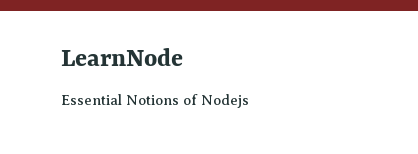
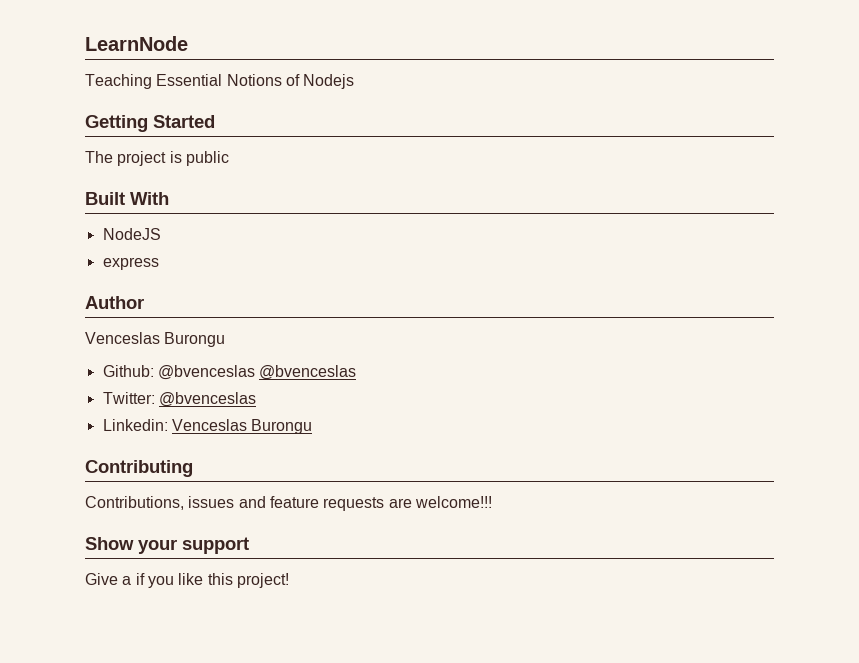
- Essential Notions of Nodejs
+ Teaching Essential Notions of Nodejs
+ Getting Started
+ The project is public
+ Built With
+ NodeJS
+ express
+ Author
+ Venceslas Burongu
+ Github: @bvenceslas @bvenceslas
+ Twitter: @bvenceslas
+ Linkedin: Venceslas Burongu
+ Contributing
+ Contributions, issues and feature requests are welcome!!!
+ Show your support
+ Give a if you like this project!

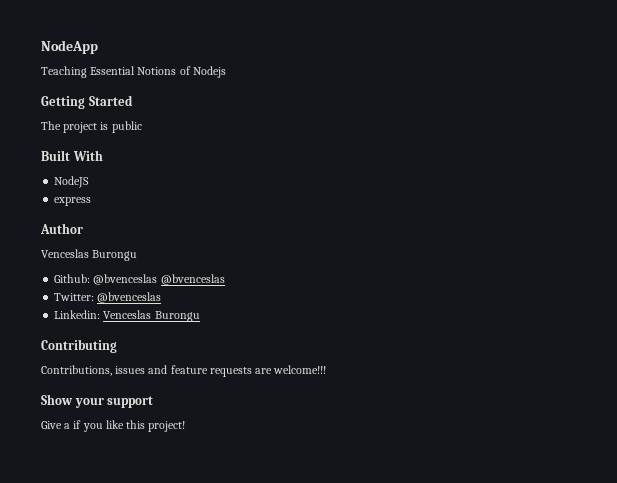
- LearnNode
+ NodeApp

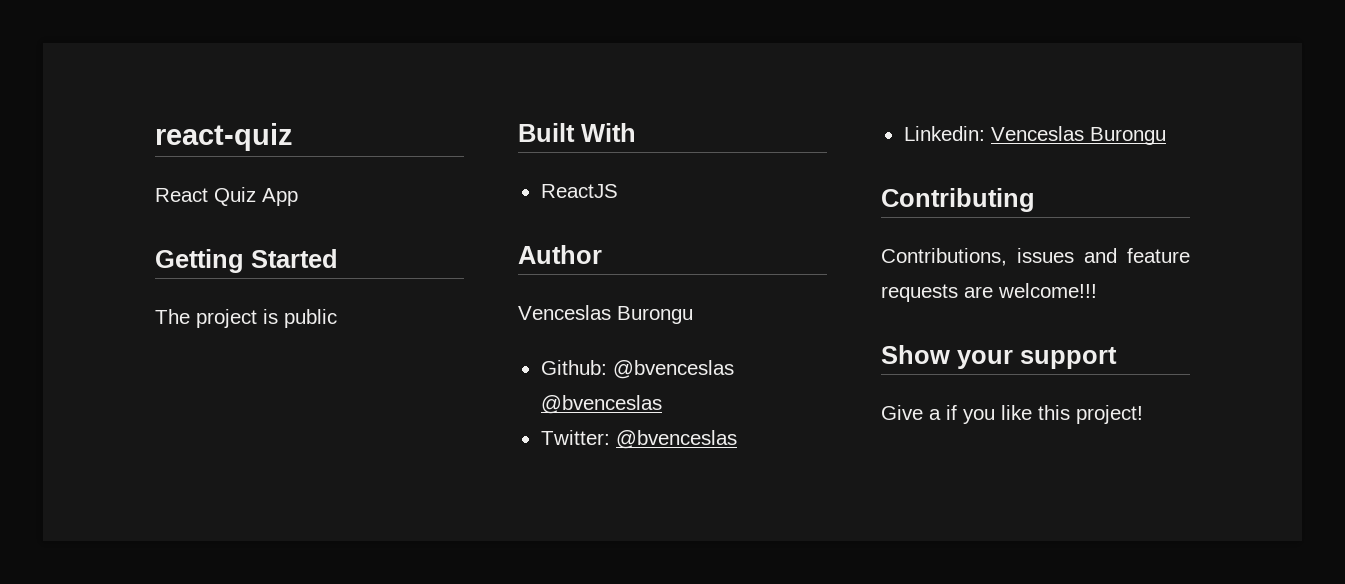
- NodeApp
- Teaching Essential Notions of Nodejs
+ react-quiz
+ React Quiz App
- NodeJS
- express
+ ReactJS

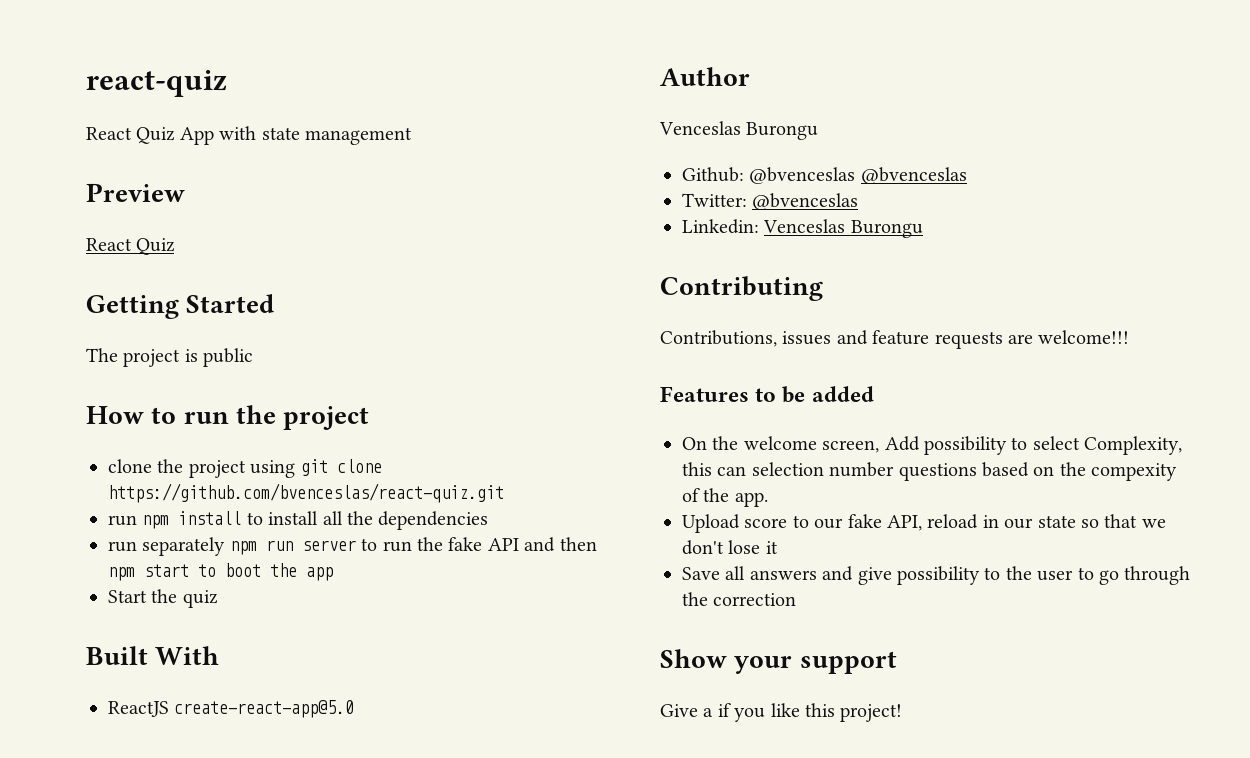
- React Quiz App
+ React Quiz App with state management
+ Preview
+ React Quiz
+ How to run the project
+ clone the project using git clone https://github.com/bvenceslas/react-quiz.git
+ run npm install to install all the dependencies
+ run separately npm run server to run the fake API and then npm start to boot the app
+ Start the quiz
- ReactJS
+ ReactJS create-react-app@5.0
+ Features to be added
+ On the welcome screen, Add possibility to select Complexity, this can selection number questions based on the compexity of the app.
+ Upload score to our fake API, reload in our state so that we don't lose it
+ Save all answers and give possibility to the user to go through the correction

